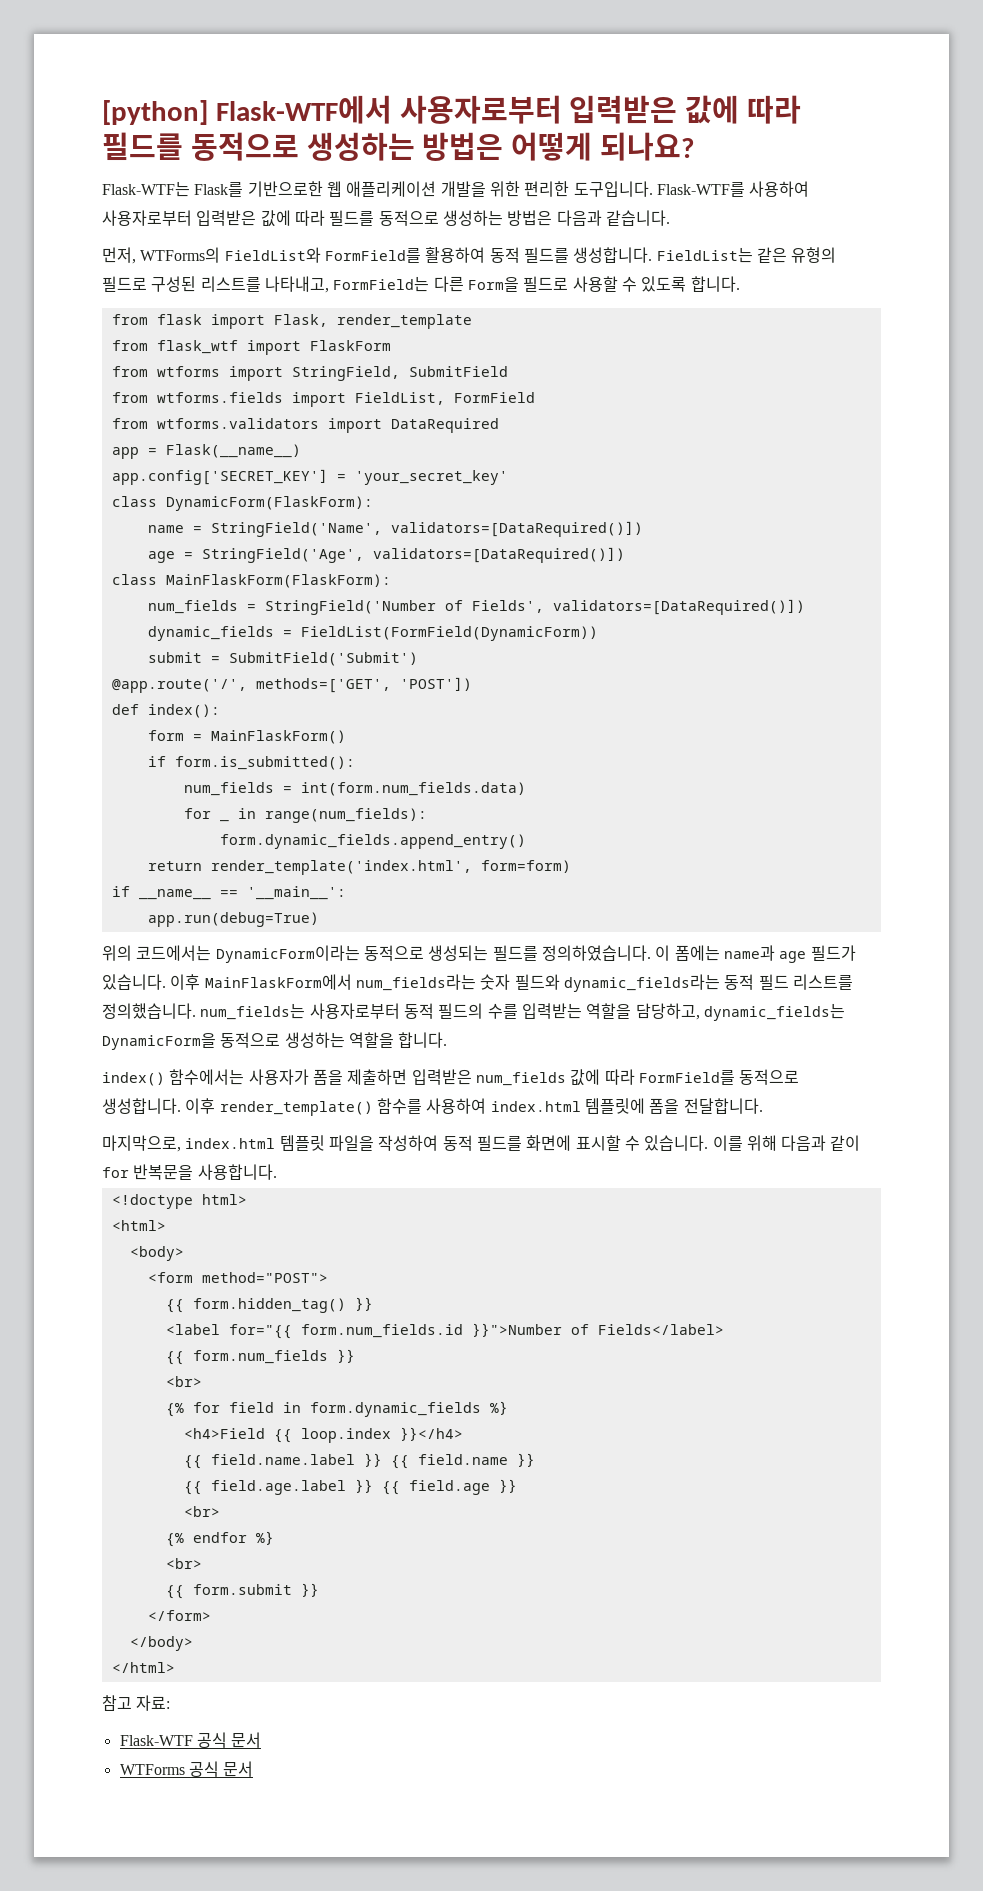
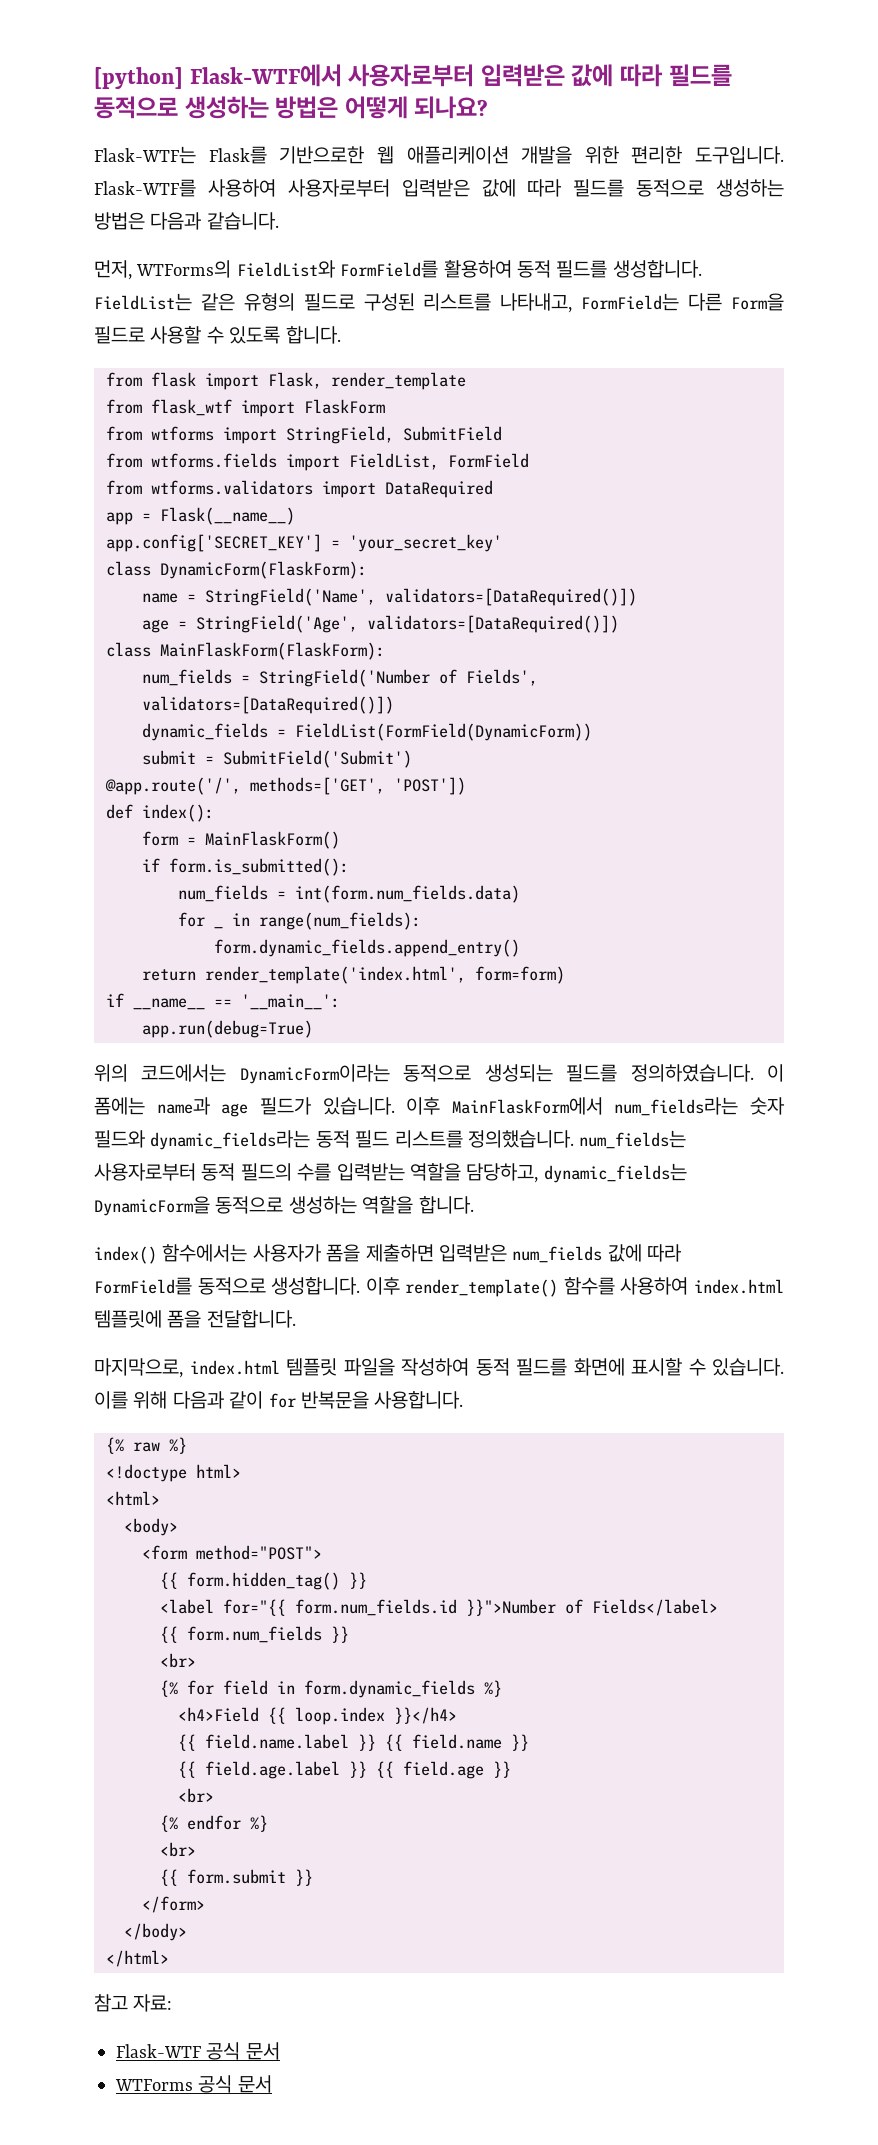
+ {% raw %}

